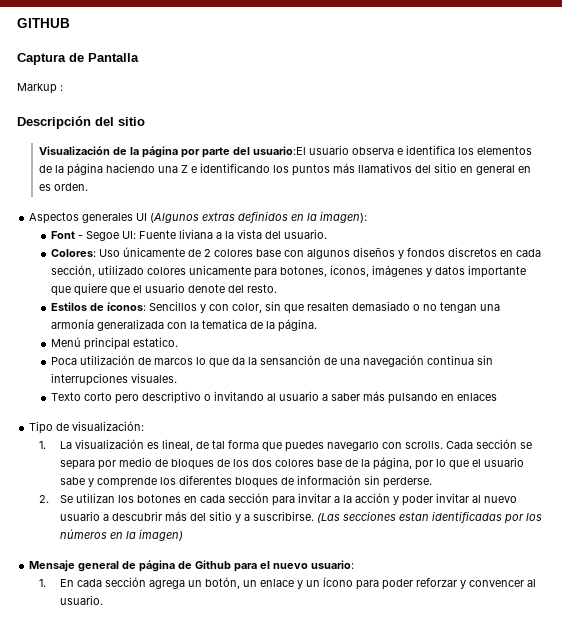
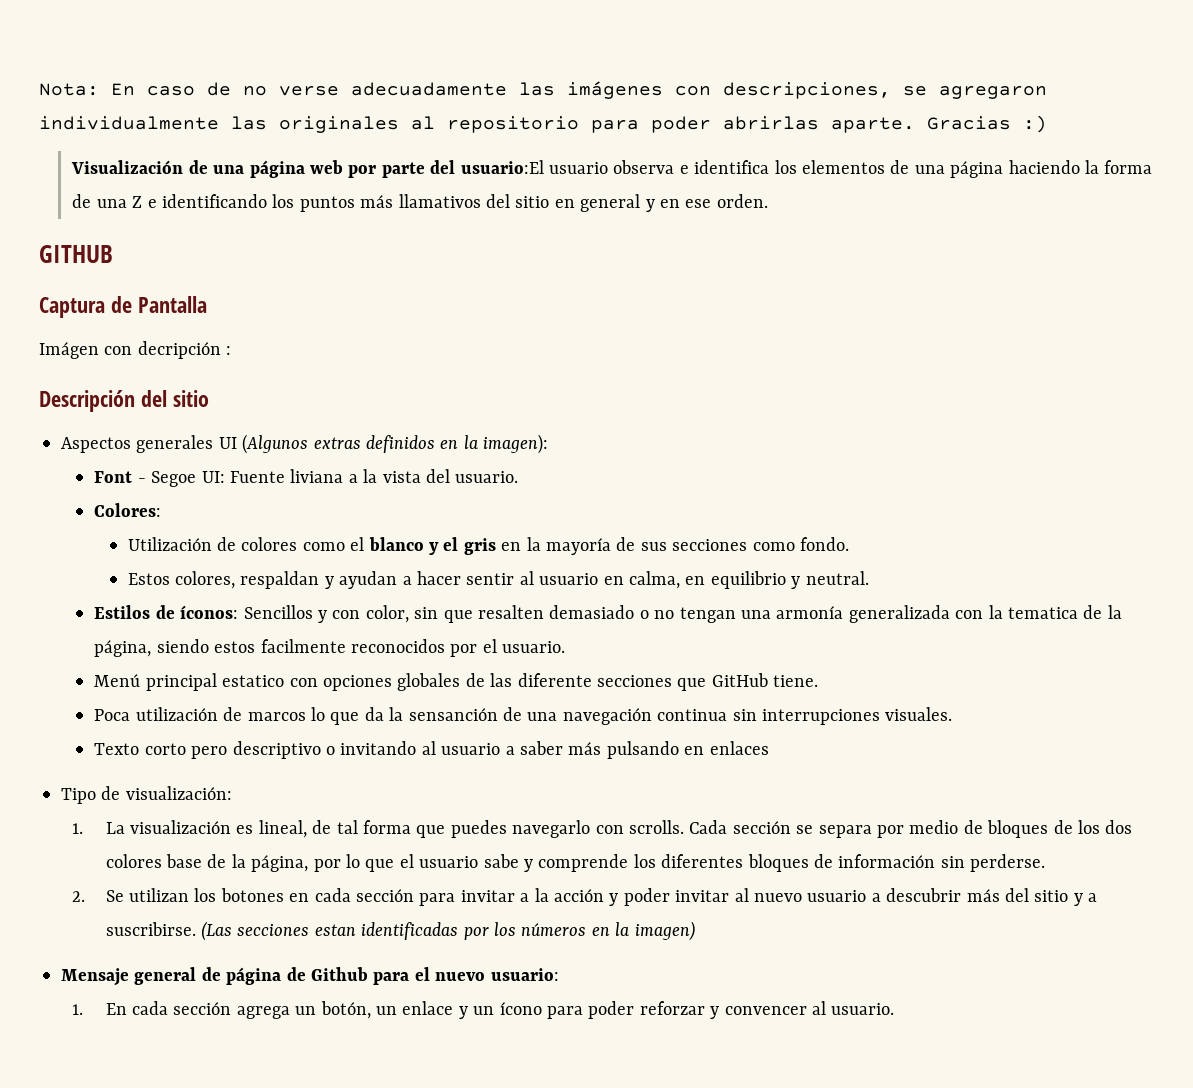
- GITHUB
- Captura de Pantalla
- Markup :
- Descripción del sitio
+ Nota: En caso de no verse adecuadamente las imágenes con descripciones, se agregaron individualmente las originales al repositorio para poder abrirlas aparte. Gracias :)
- Visualización de la página por parte del usuario:El usuario observa e identifica los elementos de la página haciendo una Z e identificando los puntos más llamativos del sitio en general en es orden.
+ Visualización de una página web por parte del usuario:El usuario observa e identifica los elementos de una página haciendo la forma de una Z e identificando los puntos más llamativos del sitio en general y en ese orden.
+ GITHUB
+ Captura de Pantalla
+ Imágen con decripción :
+ Descripción del sitio
- Colores: Uso únicamente de 2 colores base con algunos diseños y fondos discretos en cada sección, utilizado colores unicamente para botones, íconos, imágenes y datos importante que quiere que el usuario denote del resto.
+ Colores:
+ Utilización de colores como el blanco y el gris en la mayoría de sus secciones como fondo.
+ Estos colores, respaldan y ayudan a hacer sentir al usuario en calma, en equilibrio y neutral.
- Estilos de íconos: Sencillos y con color, sin que resalten demasiado o no tengan una armonía generalizada con la tematica de la página.
- Menú principal estatico.
+ Estilos de íconos: Sencillos y con color, sin que resalten demasiado o no tengan una armonía generalizada con la tematica de la página, siendo estos facilmente reconocidos por el usuario.
+ Menú principal estatico con opciones globales de las diferente secciones que GitHub tiene.

